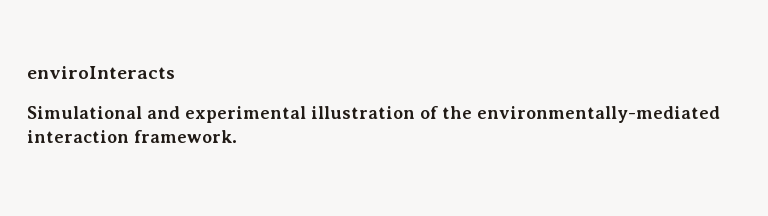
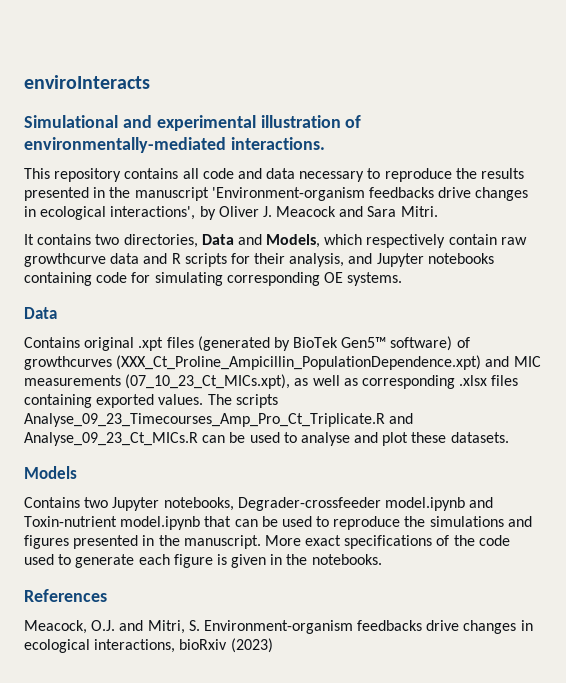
- Simulational and experimental illustration of the environmentally-mediated interaction framework.
+ Simulational and experimental illustration of environmentally-mediated interactions.
+ This repository contains all code and data necessary to reproduce the results presented in the manuscript 'Environment-organism feedbacks drive changes in ecological interactions', by Oliver J. Meacock and Sara Mitri.
+ It contains two directories, Data and Models, which respectively contain raw growthcurve data and R scripts for their analysis, and Jupyter notebooks containing code for simulating corresponding OE systems.
+ Data
+ Contains original .xpt files (generated by BioTek Gen5™ software) of growthcurves (XXX_Ct_Proline_Ampicillin_PopulationDependence.xpt) and MIC measurements (07_10_23_Ct_MICs.xpt), as well as corresponding .xlsx files containing exported values. The scripts Analyse_09_23_Timecourses_Amp_Pro_Ct_Triplicate.R and Analyse_09_23_Ct_MICs.R can be used to analyse and plot these datasets.
+ Models
+ Contains two Jupyter notebooks, Degrader-crossfeeder model.ipynb and Toxin-nutrient model.ipynb that can be used to reproduce the simulations and figures presented in the manuscript. More exact specifications of the code used to generate each figure is given in the notebooks.
+ References
+ Meacock, O.J. and Mitri, S. Environment-organism feedbacks drive changes in ecological interactions, bioRxiv (2023)

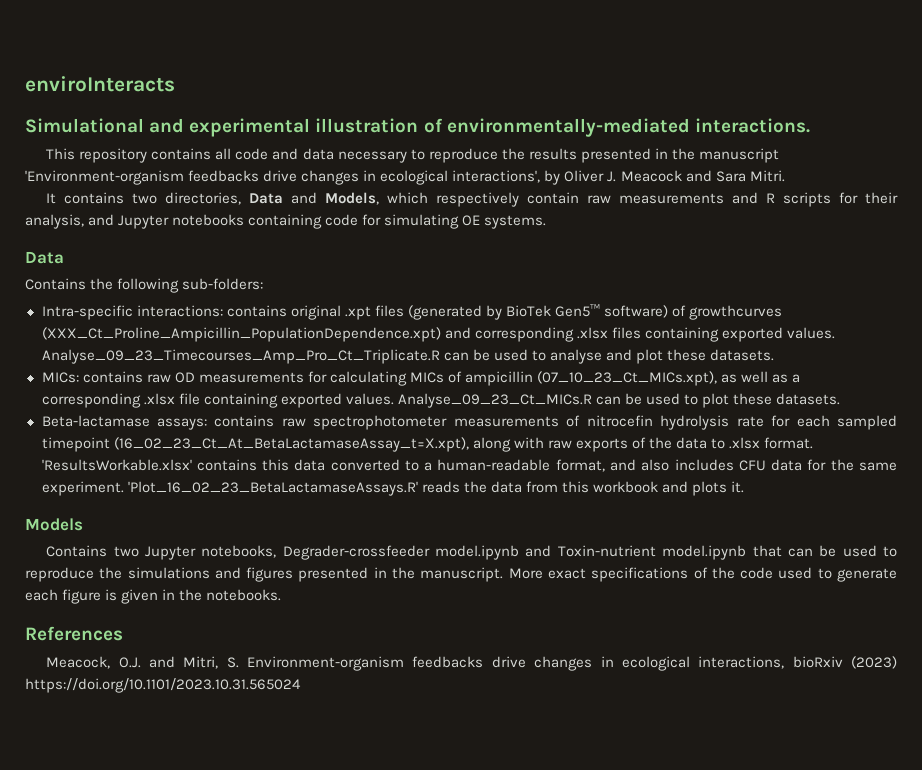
- It contains two directories, Data and Models, which respectively contain raw growthcurve data and R scripts for their analysis, and Jupyter notebooks containing code for simulating corresponding OE systems.
+ It contains two directories, Data and Models, which respectively contain raw measurements and R scripts for their analysis, and Jupyter notebooks containing code for simulating OE systems.
- Contains original .xpt files (generated by BioTek Gen5™ software) of growthcurves (XXX_Ct_Proline_Ampicillin_PopulationDependence.xpt) and MIC measurements (07_10_23_Ct_MICs.xpt), as well as corresponding .xlsx files containing exported values.
+ Contains the following sub-folders:
+ Intra-specific interactions: contains original .xpt files (generated by BioTek Gen5™ software) of growthcurves (XXX_Ct_Proline_Ampicillin_PopulationDependence.xpt) and corresponding .xlsx files containing exported values.
- The scripts Analyse_09_23_Timecourses_Amp_Pro_Ct_Triplicate.R and Analyse_09_23_Ct_MICs.R can be used to analyse and plot these datasets.
+ Analyse_09_23_Timecourses_Amp_Pro_Ct_Triplicate.R can be used to analyse and plot these datasets.
+ MICs: contains raw OD measurements for calculating MICs of ampicillin (07_10_23_Ct_MICs.xpt), as well as a corresponding .xlsx file containing exported values. Analyse_09_23_Ct_MICs.R can be used to plot these datasets.
+ Beta-lactamase assays: contains raw spectrophotometer measurements of nitrocefin hydrolysis rate for each sampled timepoint (16_02_23_Ct_At_BetaLactamaseAssay_t=X.xpt), along with raw exports of the data to .xlsx format. 'ResultsWorkable.xlsx' contains this data converted to a human-readable format, and also includes CFU data for the same experiment. 'Plot_16_02_23_BetaLactamaseAssays.R' reads the data from this workbook and plots it.
- Meacock, O.J. and Mitri, S. Environment-organism feedbacks drive changes in ecological interactions, bioRxiv (2023)
+ Meacock, O.J. and Mitri, S. Environment-organism feedbacks drive changes in ecological interactions, bioRxiv (2023) https://doi.org/10.1101/2023.10.31.565024

